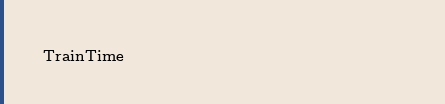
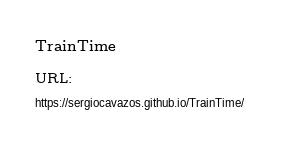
+ URL:
+ https://sergiocavazos.github.io/TrainTime/

